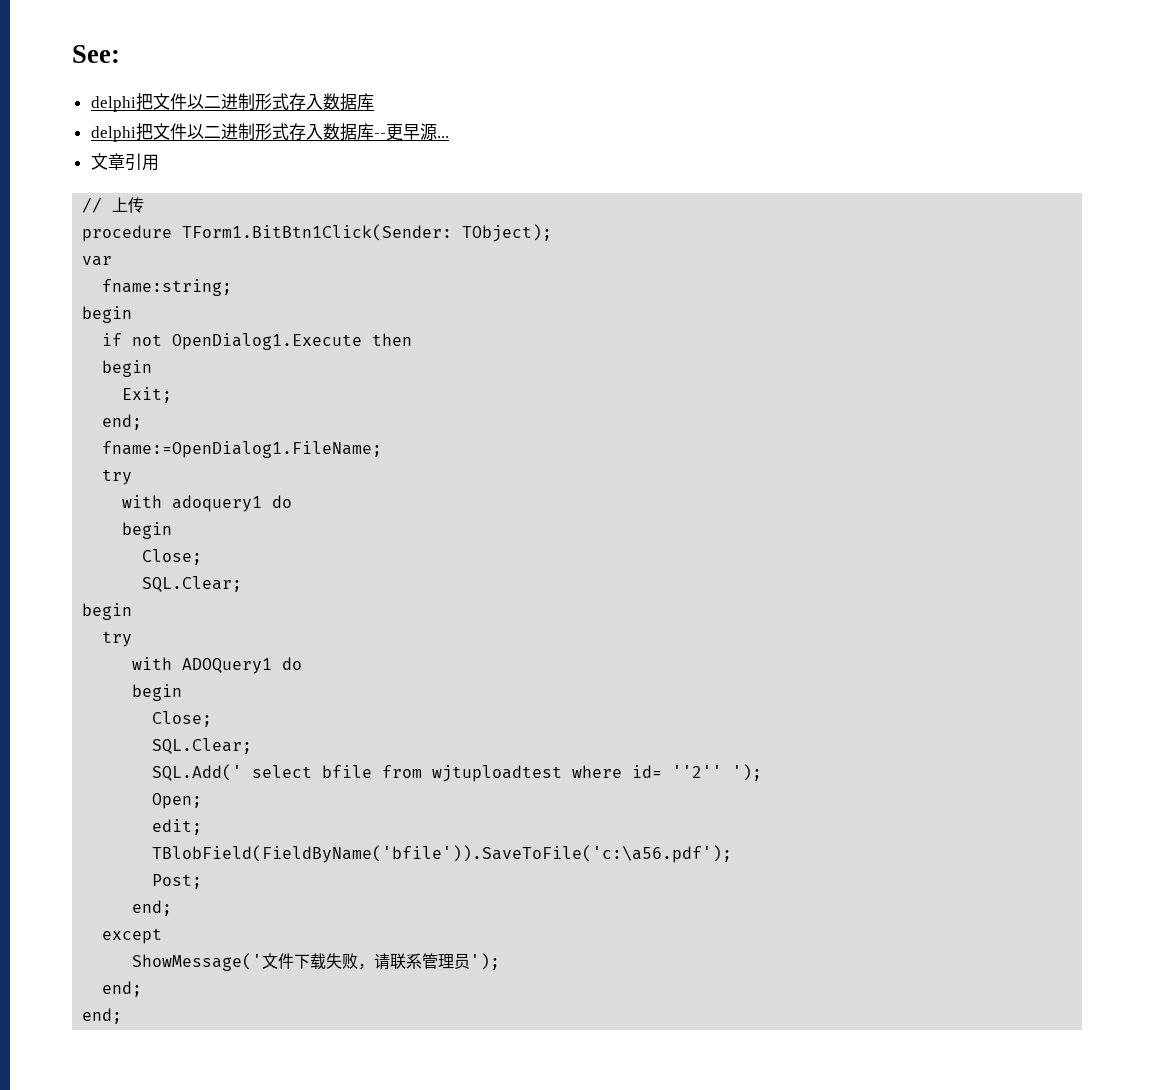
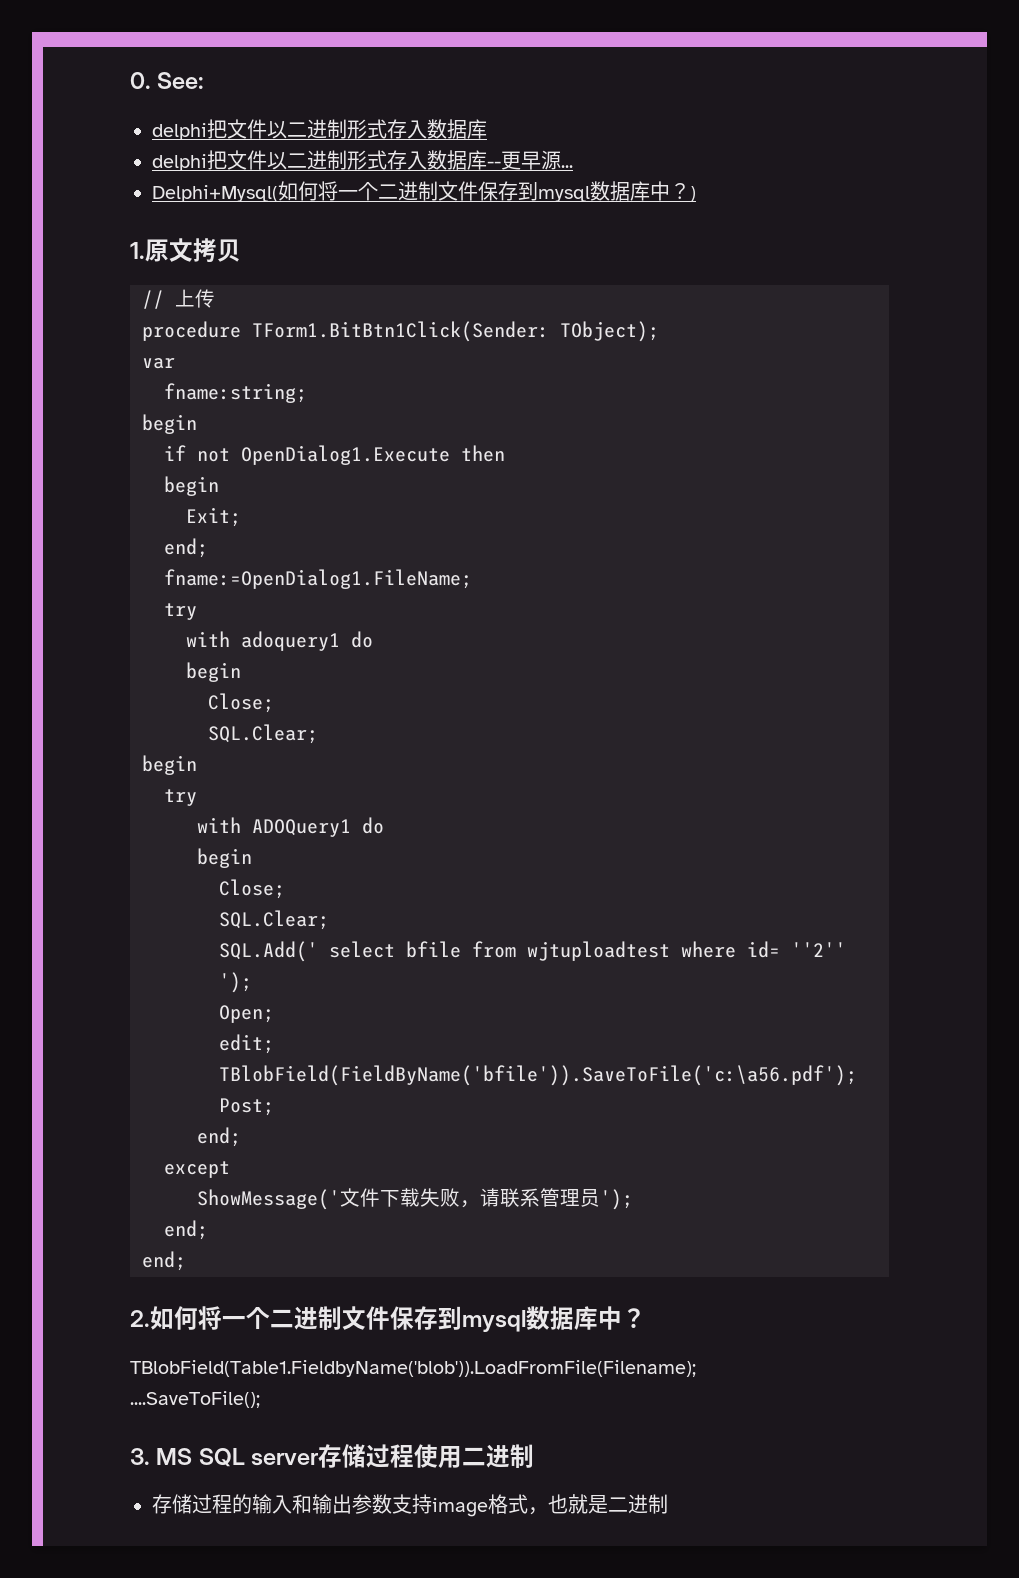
- See:
+ 0. See:
- 文章引用
+ Delphi+Mysql(如何将一个二进制文件保存到mysql数据库中？)
+ 1.原文拷贝
+ 2.如何将一个二进制文件保存到mysql数据库中？
+ TBlobField(Table1.FieldbyName('blob')).LoadFromFile(Filename);
+ ....SaveToFile();
+ 3. MS SQL server存储过程使用二进制
+ 存储过程的输入和输出参数支持image格式，也就是二进制

